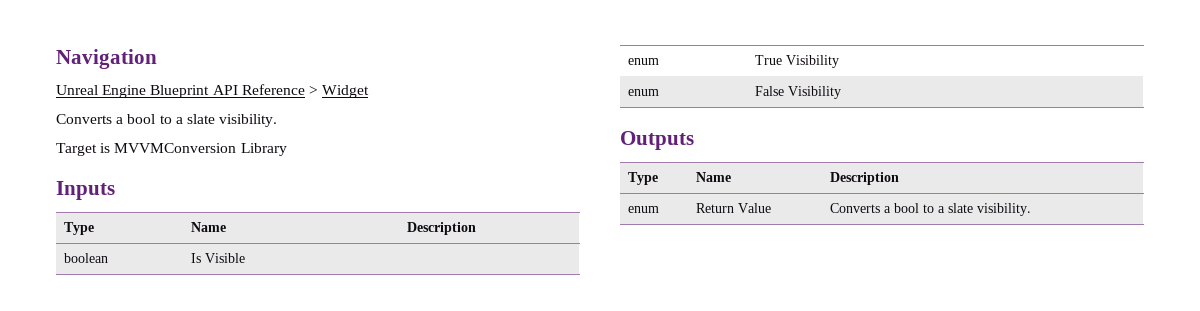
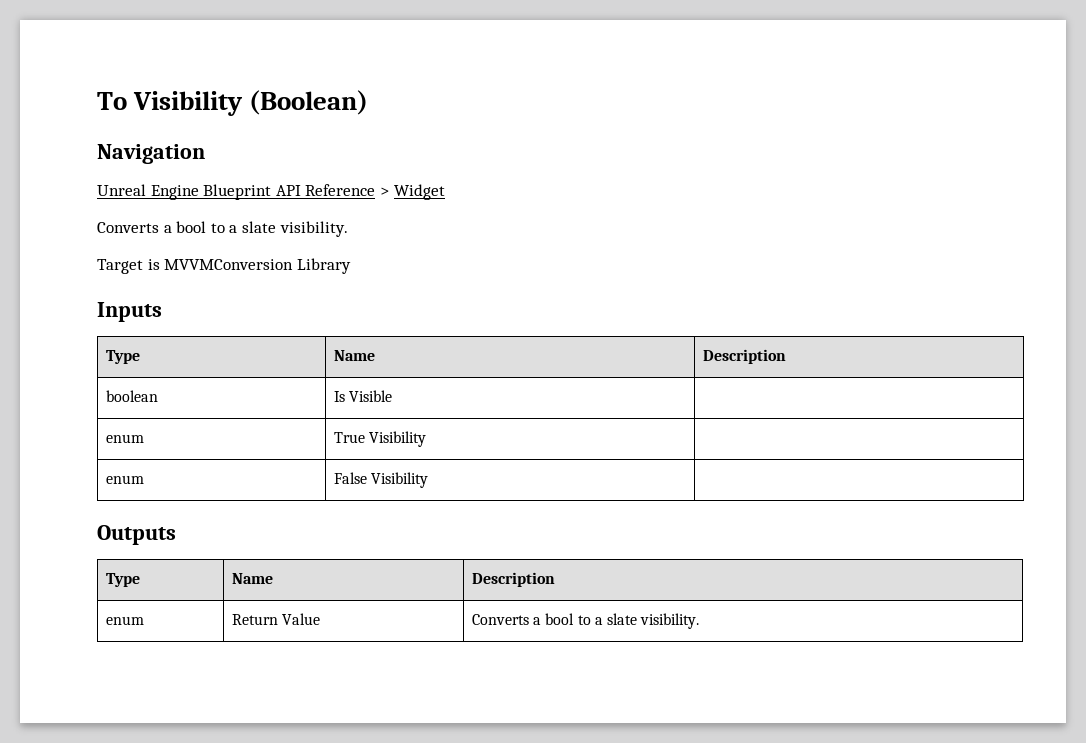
+ To Visibility (Boolean)

